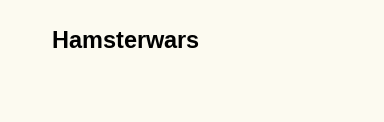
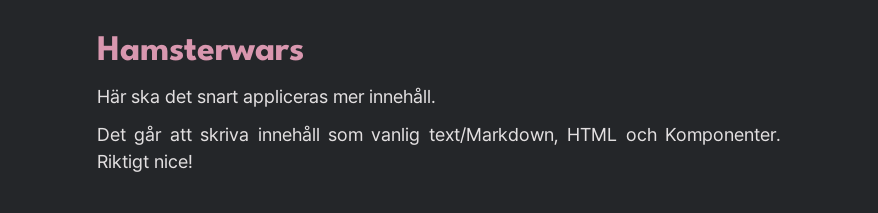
+ Här ska det snart appliceras mer innehåll.
+ Det går att skriva innehåll som vanlig text/Markdown, HTML och Komponenter. Riktigt nice!

